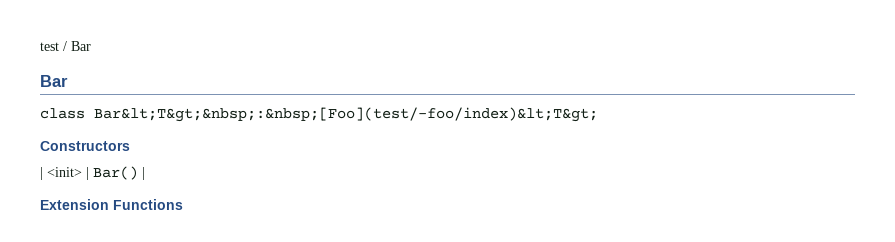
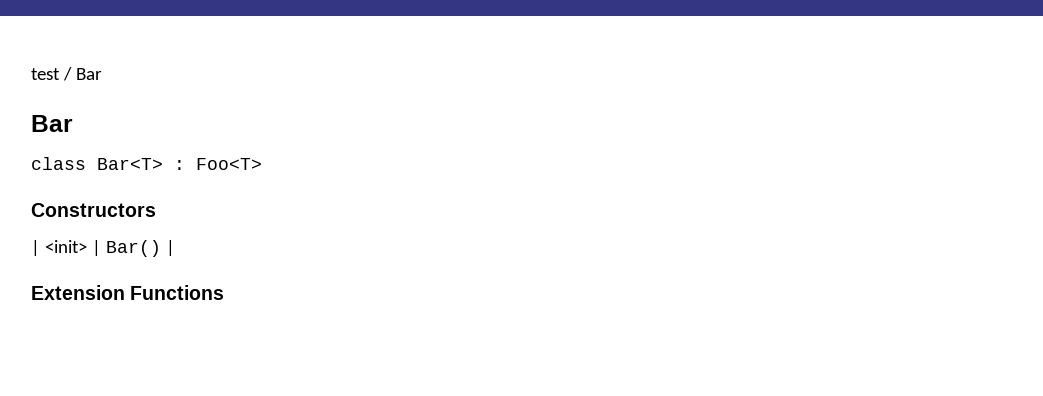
- class Bar&lt;T&gt;&nbsp;:&nbsp;[Foo](test/-foo/index)&lt;T&gt;
+ class Bar<T> : Foo<T>

